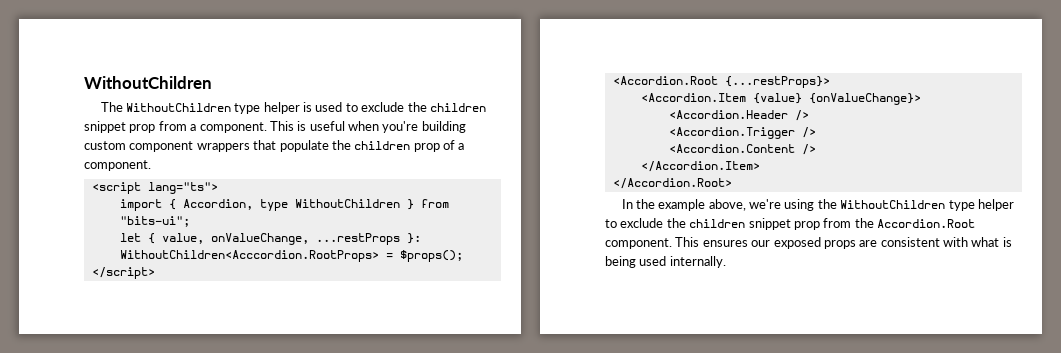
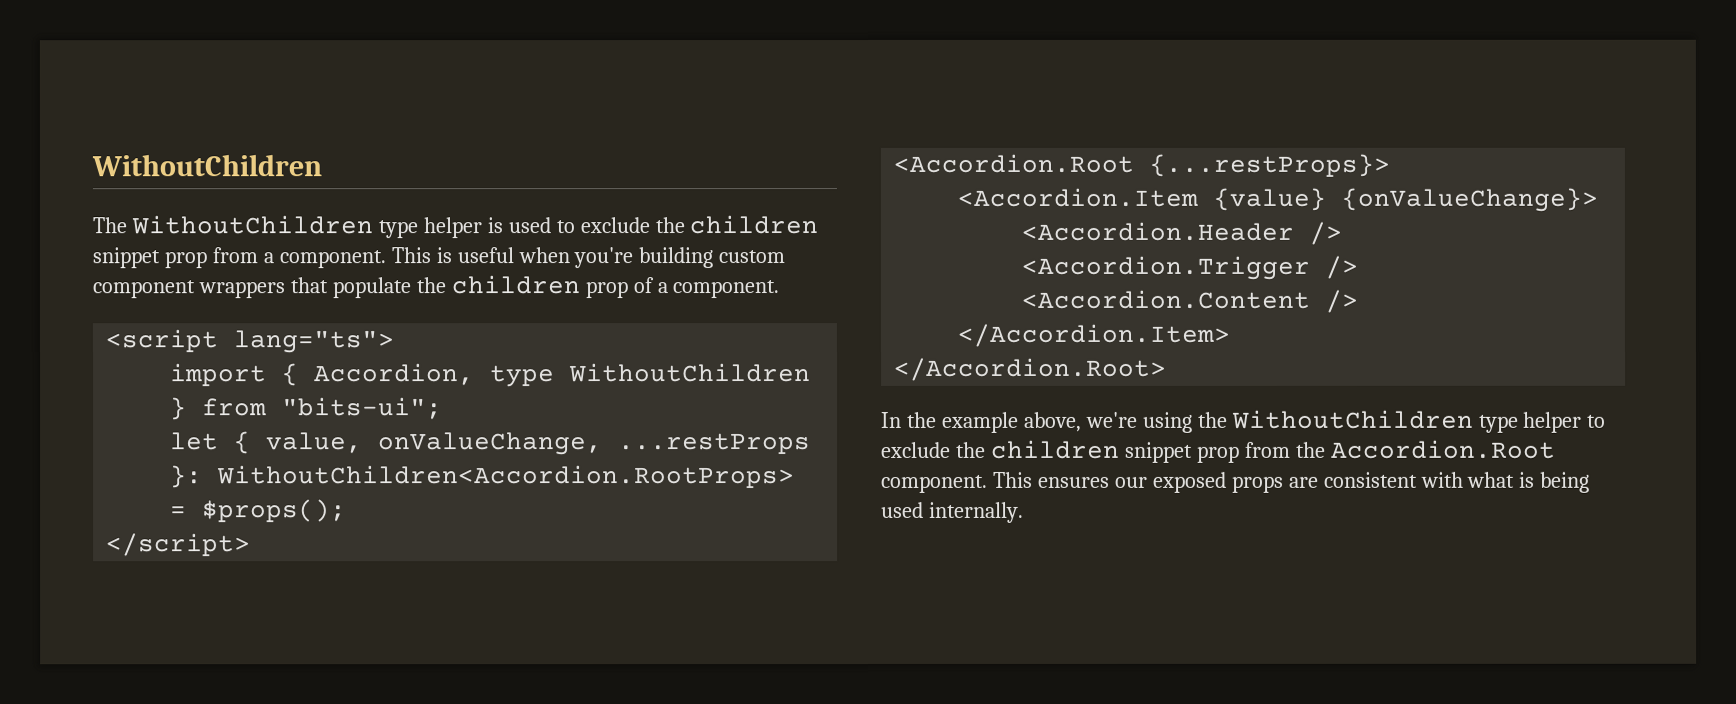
- let { value, onValueChange, ...restProps }: WithoutChildren<Acccordion.RootProps> = $props();
+ let { value, onValueChange, ...restProps }: WithoutChildren<Accordion.RootProps> = $props();

